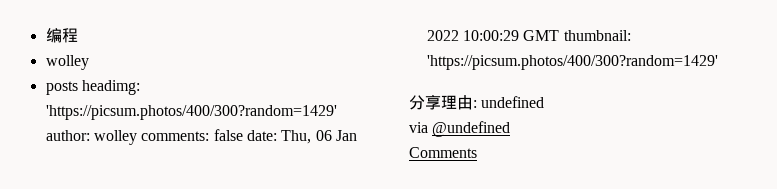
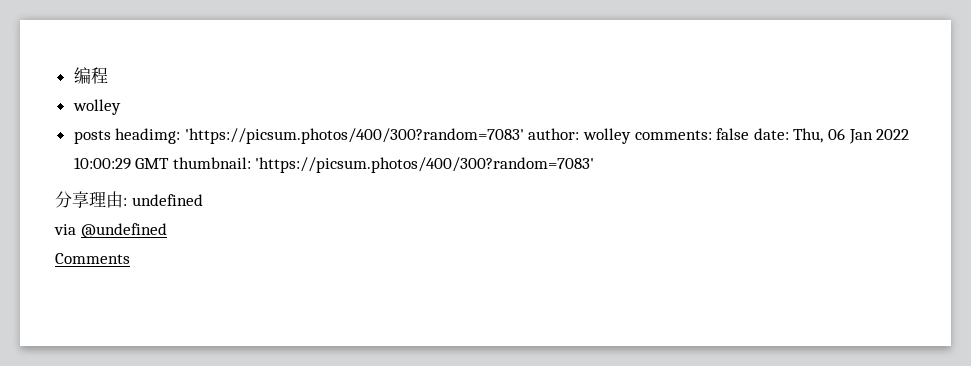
- posts headimg: 'https://picsum.photos/400/300?random=1429' author: wolley comments: false date: Thu, 06 Jan 2022 10:00:29 GMT thumbnail: 'https://picsum.photos/400/300?random=1429'
+ posts headimg: 'https://picsum.photos/400/300?random=7083' author: wolley comments: false date: Thu, 06 Jan 2022 10:00:29 GMT thumbnail: 'https://picsum.photos/400/300?random=7083'

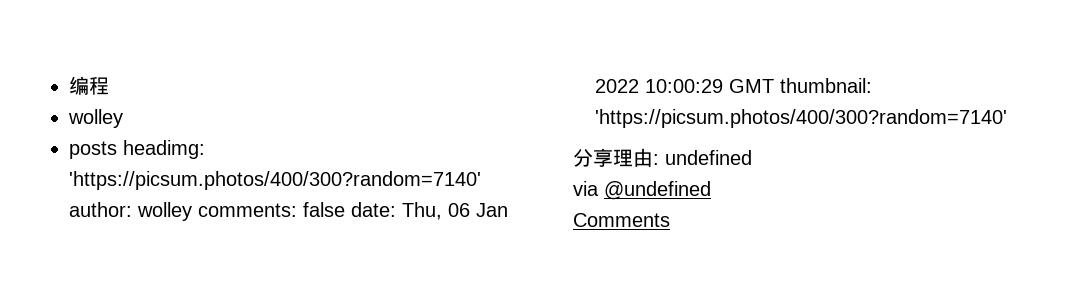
- posts headimg: 'https://picsum.photos/400/300?random=7083' author: wolley comments: false date: Thu, 06 Jan 2022 10:00:29 GMT thumbnail: 'https://picsum.photos/400/300?random=7083'
+ posts headimg: 'https://picsum.photos/400/300?random=7140' author: wolley comments: false date: Thu, 06 Jan 2022 10:00:29 GMT thumbnail: 'https://picsum.photos/400/300?random=7140'

